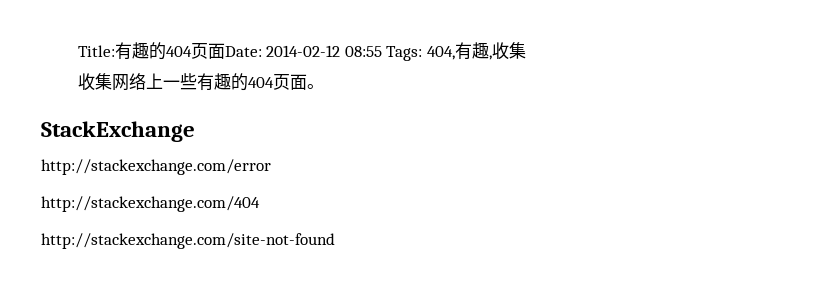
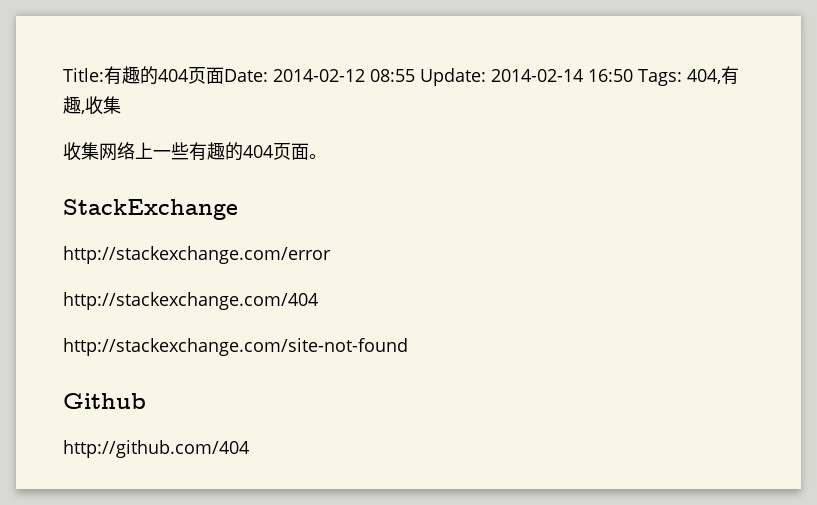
- Title:有趣的404页面Date: 2014-02-12 08:55 Tags: 404,有趣,收集
+ Title:有趣的404页面Date: 2014-02-12 08:55 Update: 2014-02-14 16:50 Tags: 404,有趣,收集
+ Github
+ http://github.com/404

